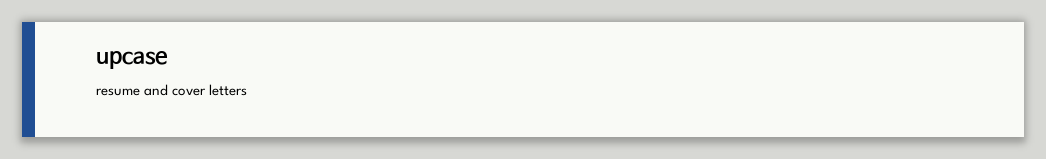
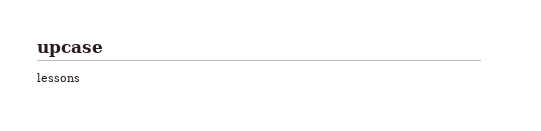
- resume and cover letters
+ lessons

